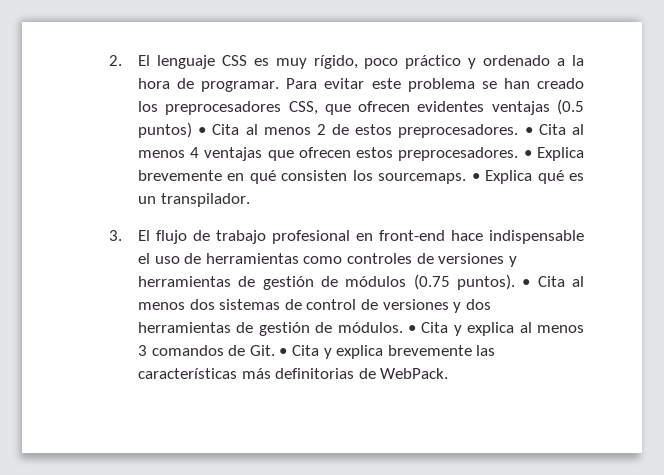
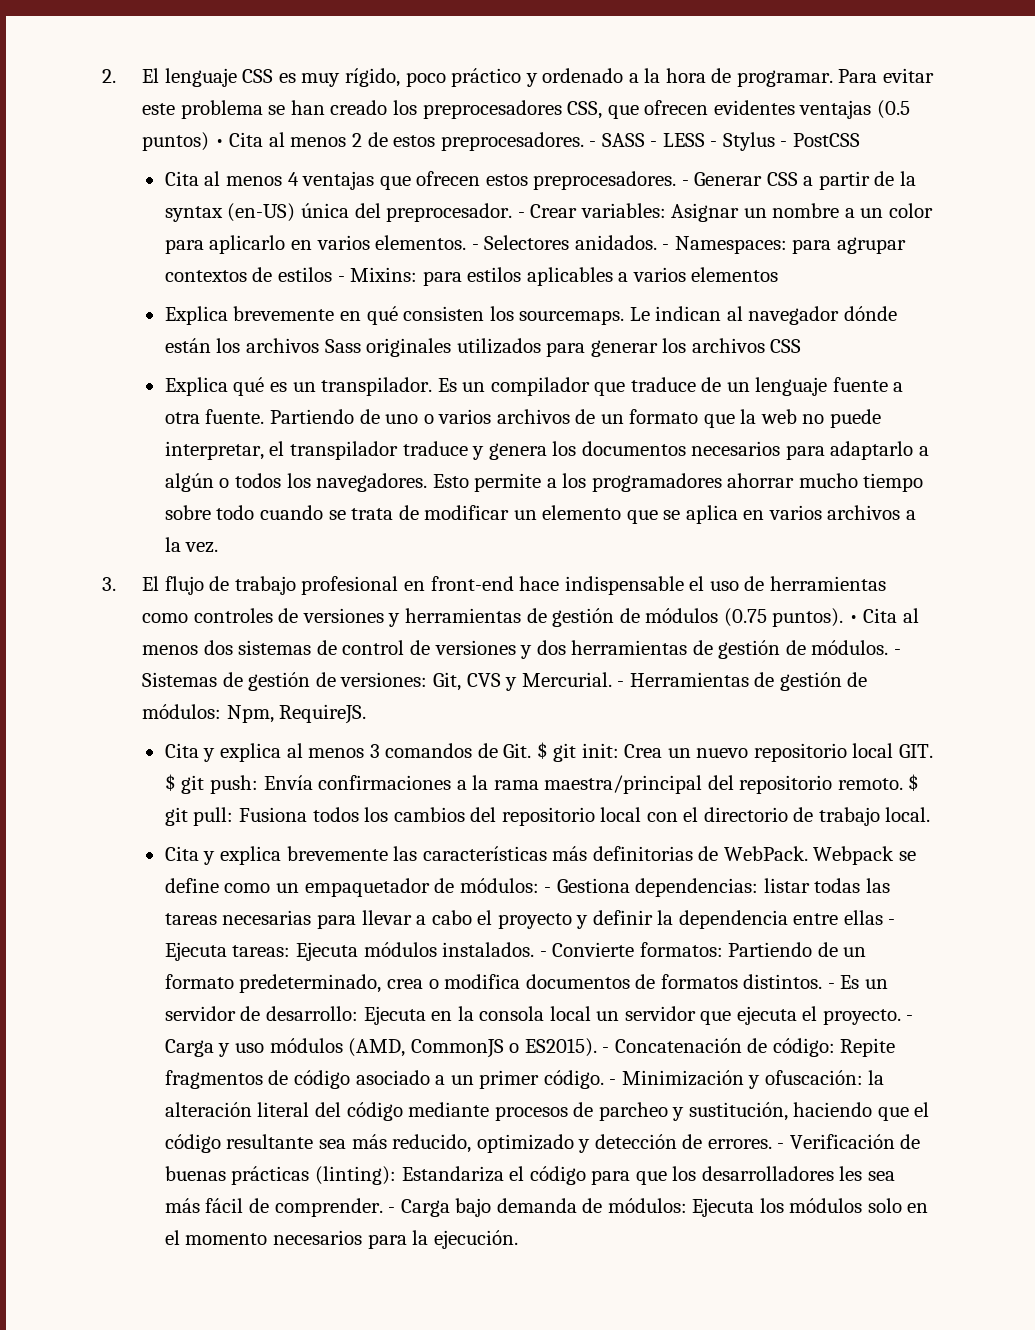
- • Cita al menos 4 ventajas que ofrecen estos preprocesadores.
+ - SASS - LESS - Stylus - PostCSS
+ Cita al menos 4 ventajas que ofrecen estos preprocesadores.
- • Explica brevemente en qué consisten los sourcemaps.
+ - Generar CSS a partir de la syntax (en-US) única del preprocesador. - Crear variables: Asignar un nombre a un color para aplicarlo en varios elementos. - Selectores anidados. - Namespaces: para agrupar contextos de estilos - Mixins: para estilos aplicables a varios elementos
+ Explica brevemente en qué consisten los sourcemaps.
- • Explica qué es un transpilador.
+ Le indican al navegador dónde están los archivos Sass originales utilizados para generar los archivos CSS
+ Explica qué es un transpilador. Es un compilador que traduce de un lenguaje fuente a otra fuente. Partiendo de uno o varios archivos de un formato que la web no puede interpretar, el transpilador traduce y genera los documentos necesarios para adaptarlo a algún o todos los navegadores. Esto permite a los programadores ahorrar mucho tiempo sobre todo cuando se trata de modificar un elemento que se aplica en varios archivos a la vez.
- • Cita y explica al menos 3 comandos de Git. • Cita y explica brevemente las características más definitorias de WebPack.
+ - Sistemas de gestión de versiones: Git, CVS y Mercurial. - Herramientas de gestión de módulos: Npm, RequireJS.
+ Cita y explica al menos 3 comandos de Git. $ git init: Crea un nuevo repositorio local GIT. $ git push: Envía confirmaciones a la rama maestra/principal del repositorio remoto. $ git pull: Fusiona todos los cambios del repositorio local con el directorio de trabajo local.
+ Cita y explica brevemente las características más definitorias de WebPack.
+ Webpack se define como un empaquetador de módulos: - Gestiona dependencias: listar todas las tareas necesarias para llevar a cabo el proyecto y definir la dependencia entre ellas - Ejecuta tareas: Ejecuta módulos instalados. - Convierte formatos: Partiendo de un formato predeterminado, crea o modifica documentos de formatos distintos. - Es un servidor de desarrollo: Ejecuta en la consola local un servidor que ejecuta el proyecto. - Carga y uso módulos (AMD, CommonJS o ES2015). - Concatenación de código: Repite fragmentos de código asociado a un primer código. - Minimización y ofuscación: la alteración literal del código mediante procesos de parcheo y sustitución, haciendo que el código resultante sea más reducido, optimizado y detección de errores. - Verificación de buenas prácticas (linting): Estandariza el código para que los desarrolladores les sea más fácil de comprender. - Carga bajo demanda de módulos: Ejecuta los módulos solo en el momento necesarios para la ejecución.

